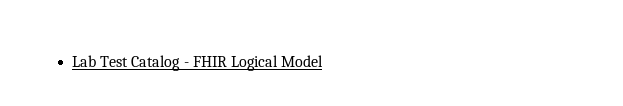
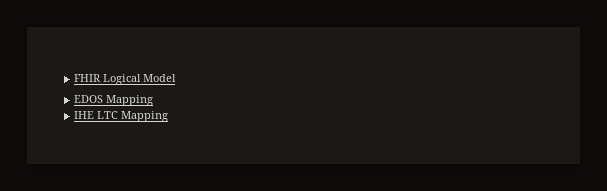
- Lab Test Catalog - FHIR Logical Model
+ FHIR Logical Model
+ EDOS Mapping
+ IHE LTC Mapping

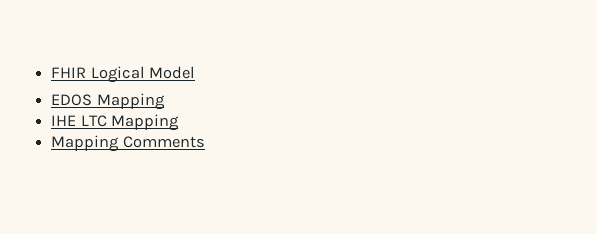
+ Mapping Comments

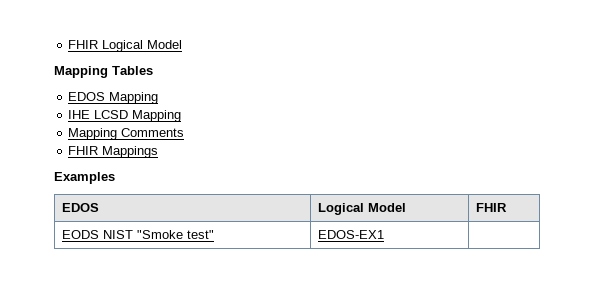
+ Mapping Tables
- IHE LTC Mapping
+ IHE LCSD Mapping
+ FHIR Mappings
+ Examples
+ EDOS | Logical Model | FHIR
+ EODS NIST "Smoke test" | EDOS-EX1 |

